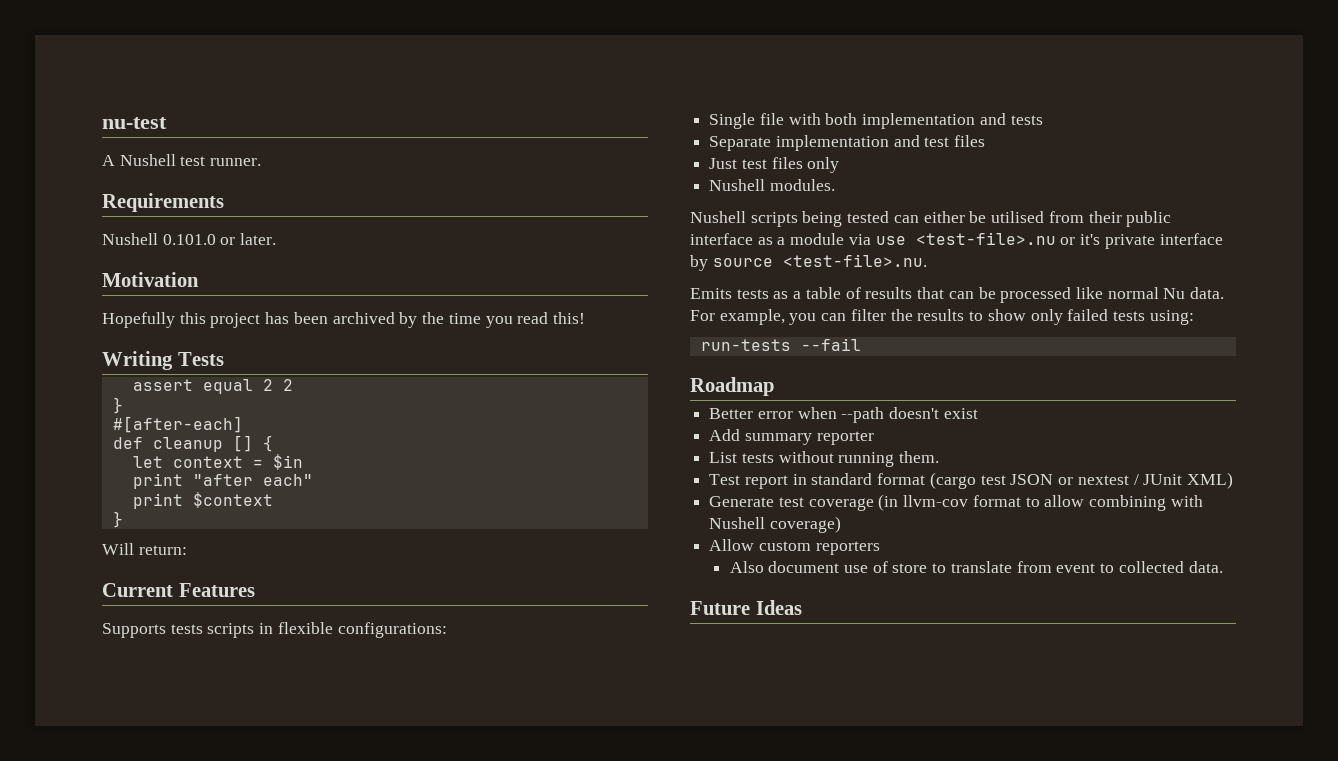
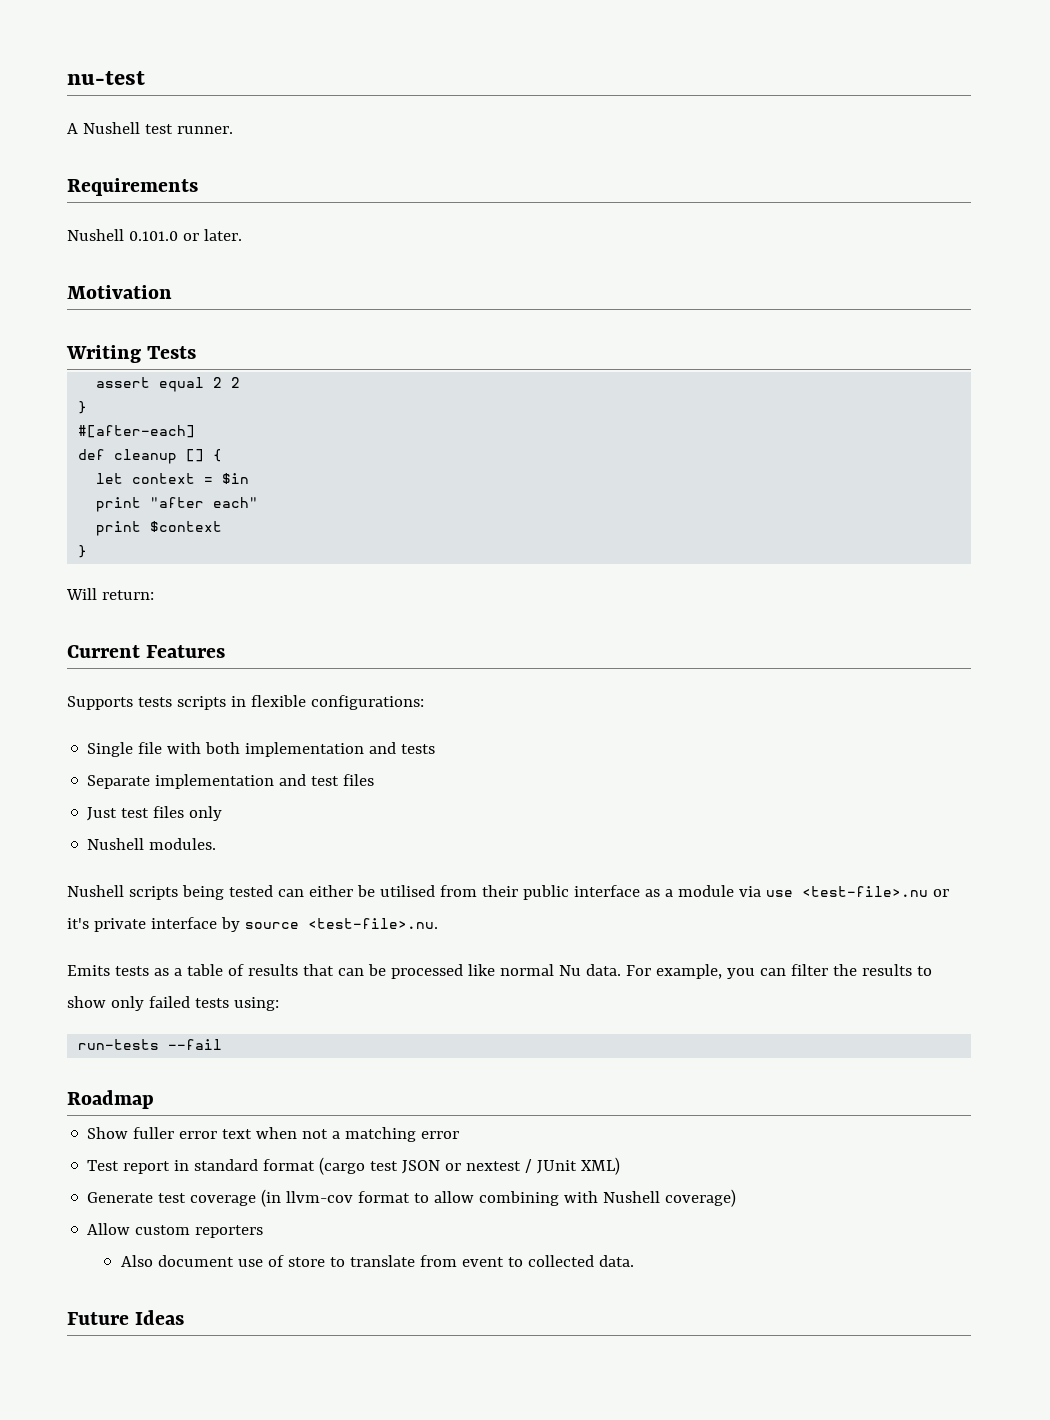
- Hopefully this project has been archived by the time you read this!
- Better error when --path doesn't exist
- Add summary reporter
- List tests without running them.
+ Show fuller error text when not a matching error

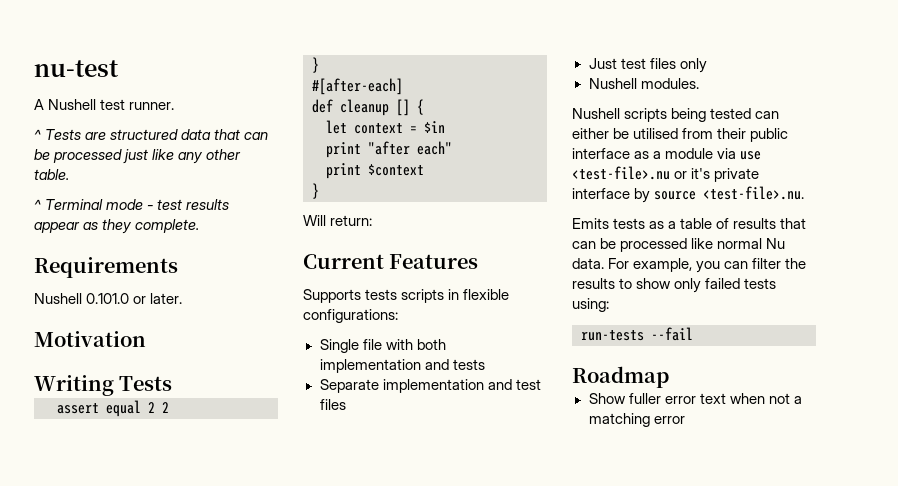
+ ^ Tests are structured data that can be processed just like any other table.
+ ^ Terminal mode - test results appear as they complete.
- Test report in standard format (cargo test JSON or nextest / JUnit XML)
- Generate test coverage (in llvm-cov format to allow combining with Nushell coverage)
- Allow custom reporters
- Also document use of store to translate from event to collected data.
- Future Ideas

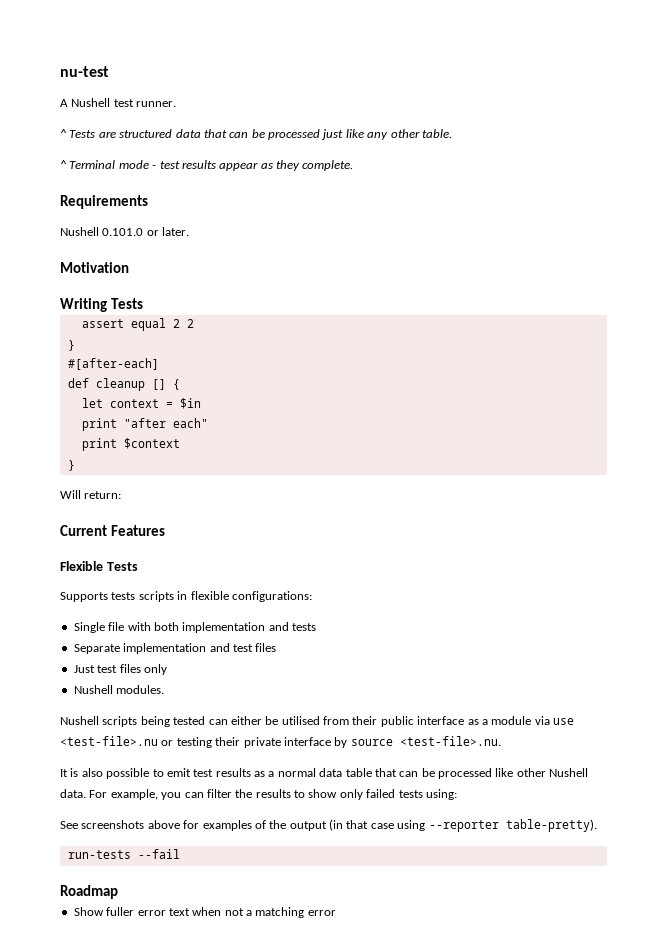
+ Flexible Tests
- Nushell scripts being tested can either be utilised from their public interface as a module via use <test-file>.nu or it's private interface by source <test-file>.nu.
+ Nushell scripts being tested can either be utilised from their public interface as a module via use <test-file>.nu or testing their private interface by source <test-file>.nu.
- Emits tests as a table of results that can be processed like normal Nu data.
+ It is also possible to emit test results as a normal data table that can be processed like other Nushell data.
+ See screenshots above for examples of the output (in that case using --reporter table-pretty).

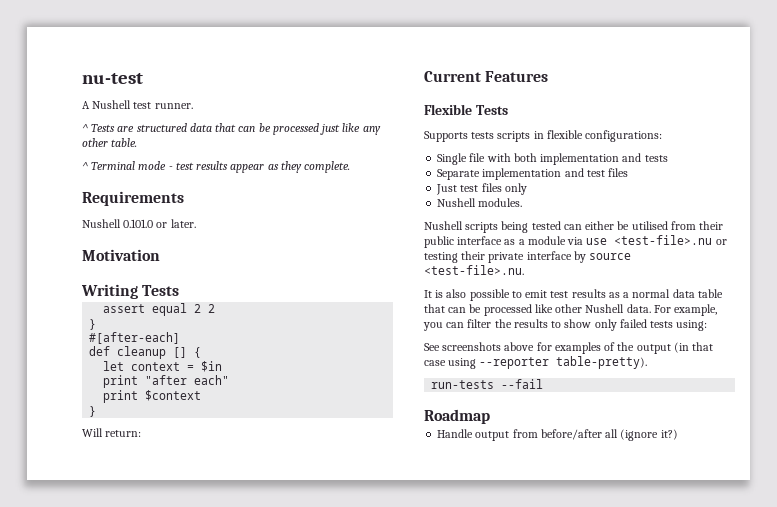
- Show fuller error text when not a matching error
+ Handle output from before/after all (ignore it?)

